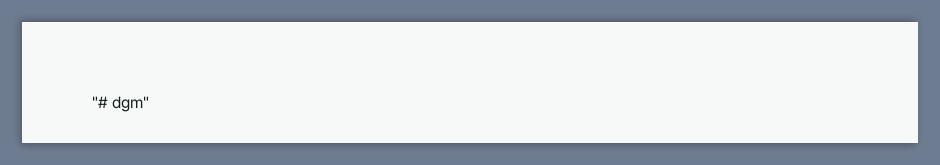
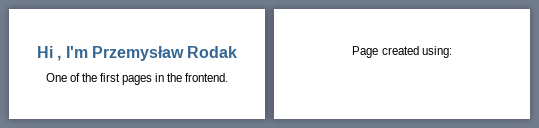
- "# dgm"
+ Hi , I'm Przemysław Rodak
+ One of the first pages in the frontend. Page created using:

